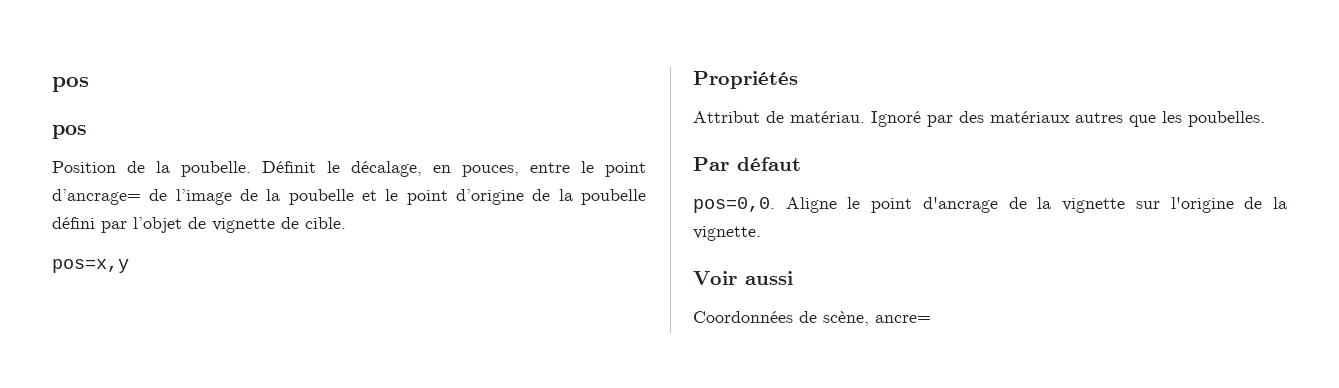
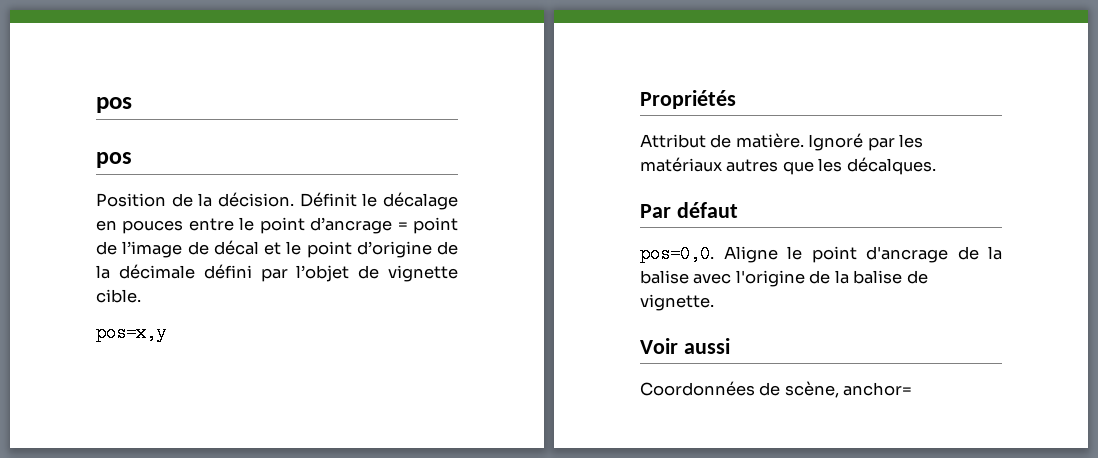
- Position de la poubelle.
+ Position de la décision.
- Définit le décalage, en pouces, entre le point d’ancrage= de l’image de la poubelle et le point d’origine de la poubelle défini par l’objet de vignette de cible.
+ Définit le décalage en pouces entre le point d’ancrage = point de l’image de décal et le point d’origine de la décimale défini par l’objet de vignette cible.
- Attribut de matériau.
+ Attribut de matière.
- Ignoré par des matériaux autres que les poubelles.
+ Ignoré par les matériaux autres que les décalques.
- Aligne le point d'ancrage de la vignette sur l'origine de la vignette.
+ Aligne le point d'ancrage de la balise avec l'origine de la balise de vignette.
- Coordonnées de scène, ancre=
+ Coordonnées de scène, anchor=

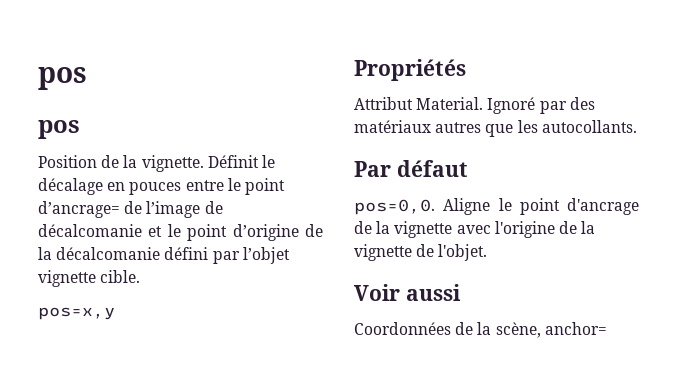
- Position de la décision.
+ Position de la vignette.
- Définit le décalage en pouces entre le point d’ancrage = point de l’image de décal et le point d’origine de la décimale défini par l’objet de vignette cible.
+ Définit le décalage en pouces entre le point d’ancrage= de l’image de décalcomanie et le point d’origine de la décalcomanie défini par l’objet vignette cible.
- Attribut de matière.
+ Attribut Material.
- Ignoré par les matériaux autres que les décalques.
+ Ignoré par des matériaux autres que les autocollants.
- Aligne le point d'ancrage de la balise avec l'origine de la balise de vignette.
+ Aligne le point d'ancrage de la vignette avec l'origine de la vignette de l'objet.
- Coordonnées de scène, anchor=
+ Coordonnées de la scène, anchor=

